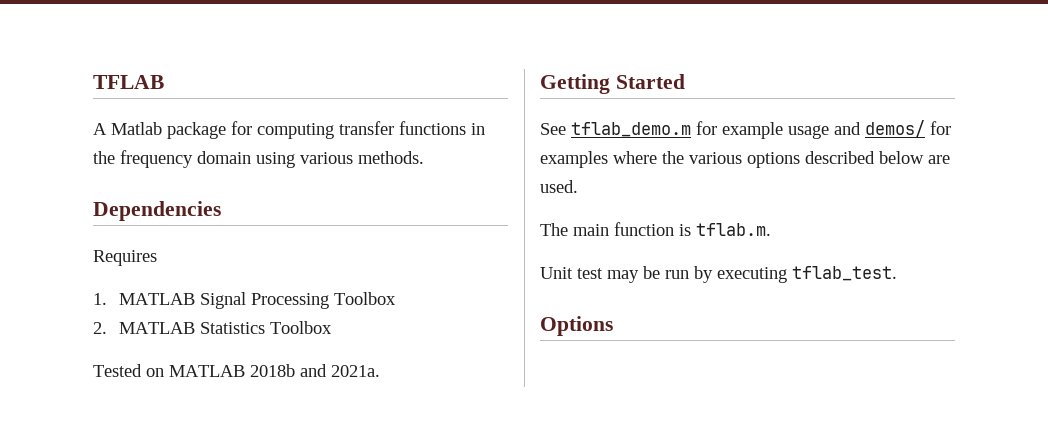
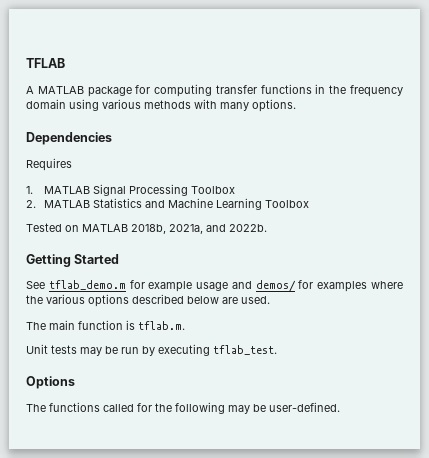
- A Matlab package for computing transfer functions in the frequency domain using various methods.
+ A MATLAB package for computing transfer functions in the frequency domain using various methods with many options.
- 2. MATLAB Statistics Toolbox
+ 2. MATLAB Statistics and Machine Learning Toolbox
- Tested on MATLAB 2018b and 2021a.
+ Tested on MATLAB 2018b, 2021a, and 2022b.
- Unit test may be run by executing tflab_test.
+ Unit tests may be run by executing tflab_test.
+ The functions called for the following may be user-defined.

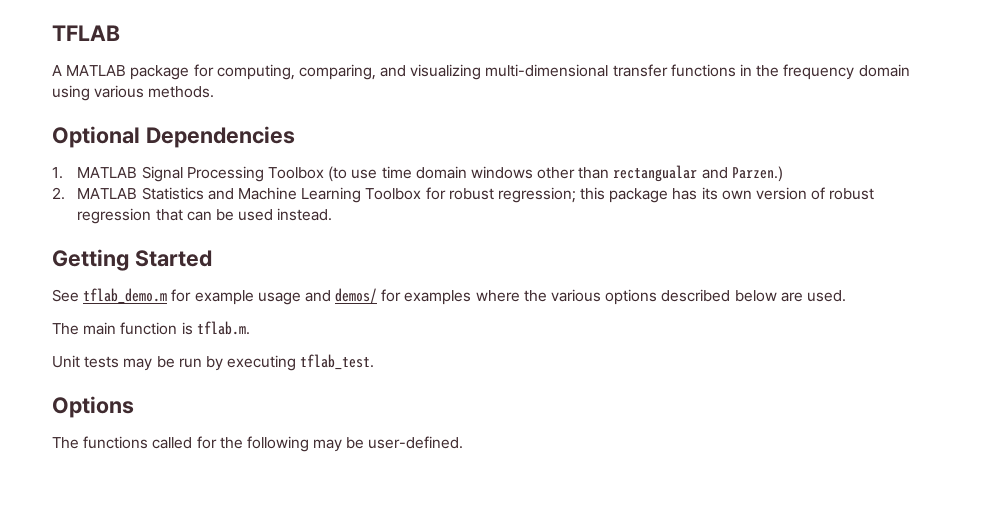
- A MATLAB package for computing transfer functions in the frequency domain using various methods with many options.
- Dependencies
+ A MATLAB package for computing, comparing, and visualizing multi-dimensional transfer functions in the frequency domain using various methods.
+ Optional Dependencies
- Requires
- 1. MATLAB Signal Processing Toolbox
+ 1. MATLAB Signal Processing Toolbox (to use time domain windows other than rectangualar and Parzen.)
- 2. MATLAB Statistics and Machine Learning Toolbox
- Tested on MATLAB 2018b, 2021a, and 2022b.
+ 2. MATLAB Statistics and Machine Learning Toolbox for robust regression; this package has its own version of robust regression that can be used instead.

